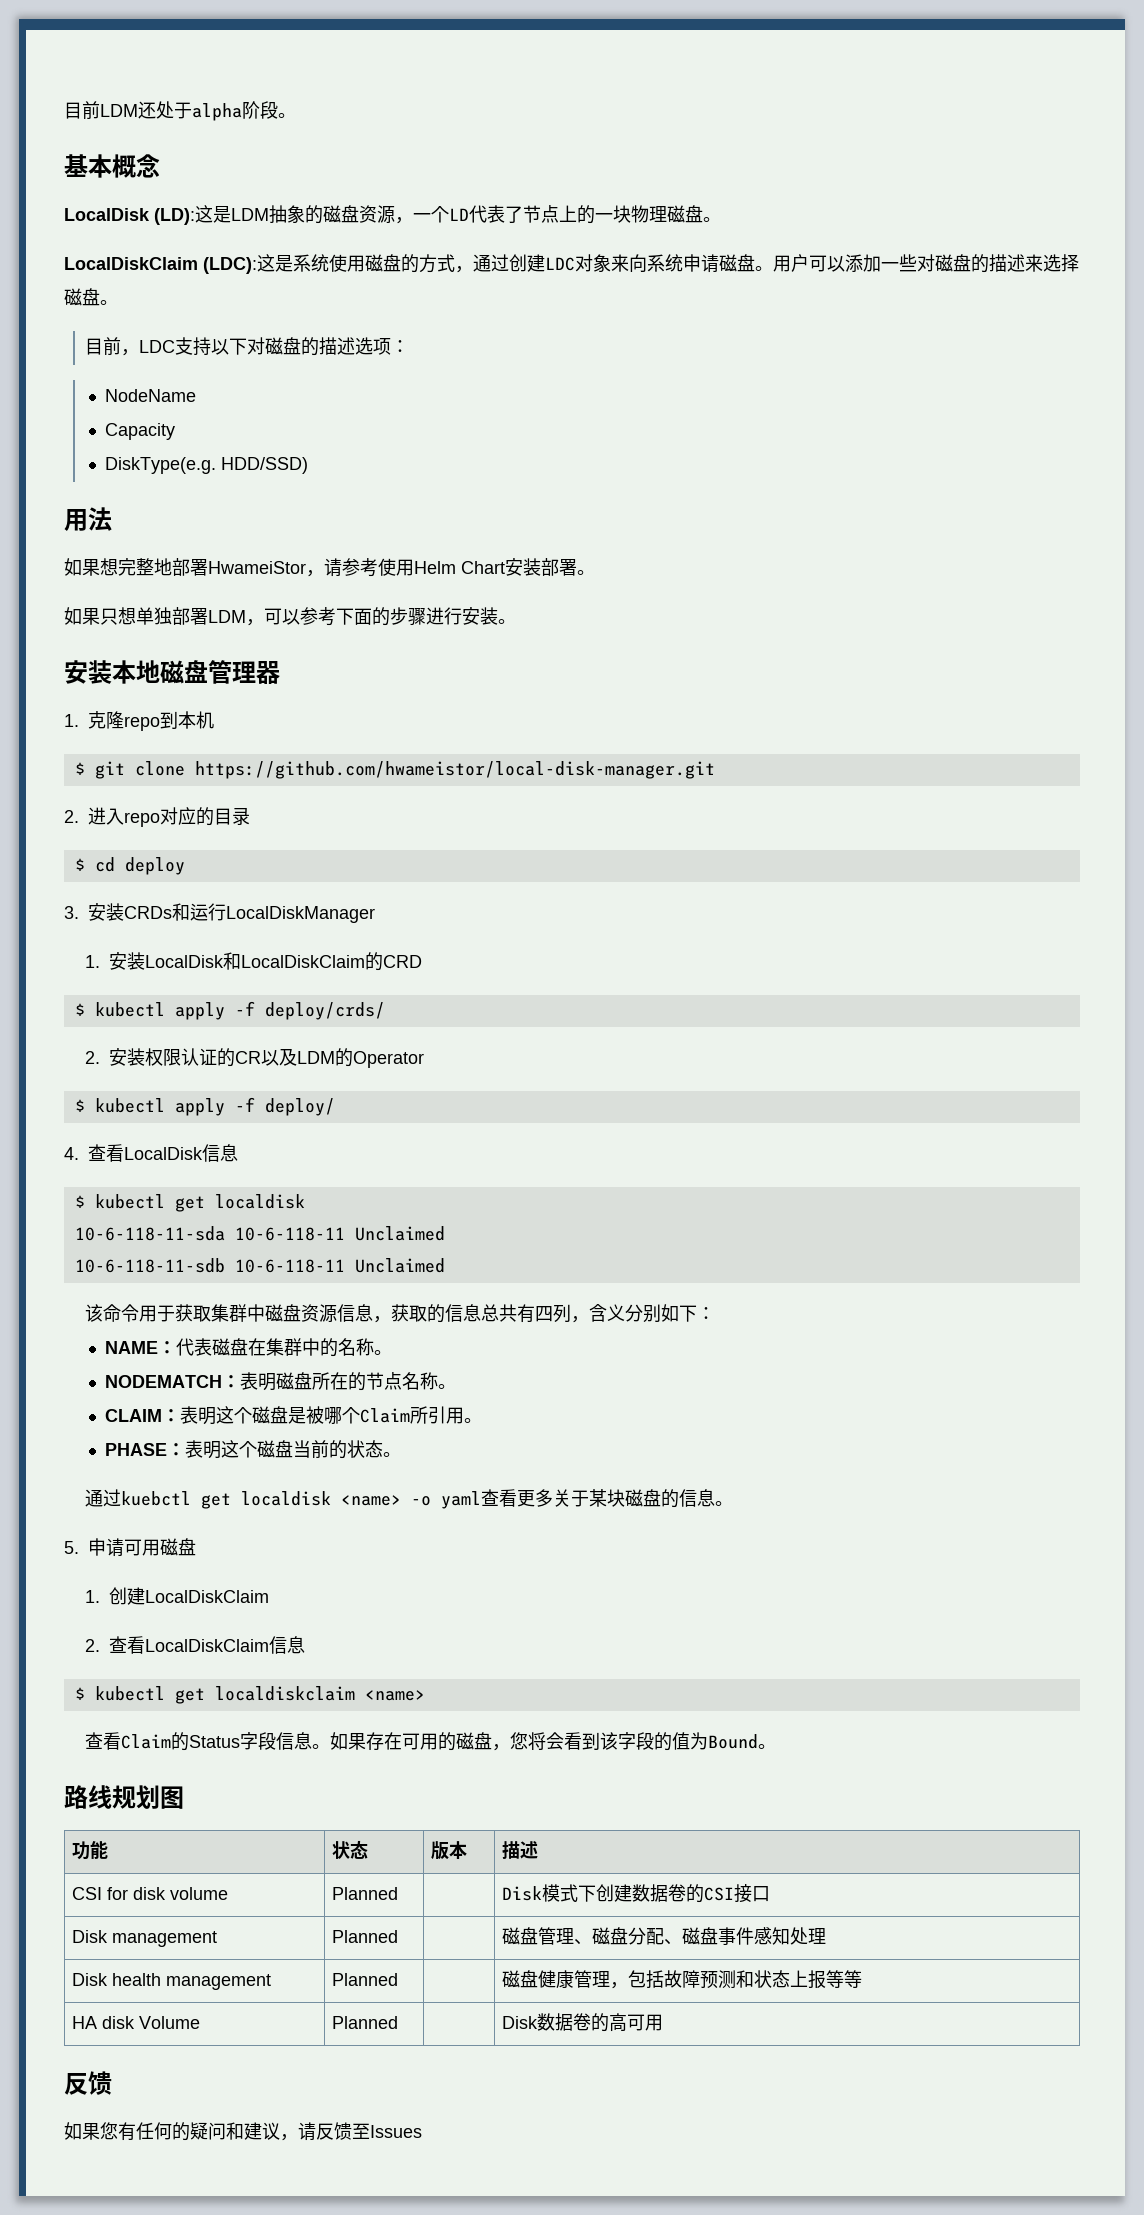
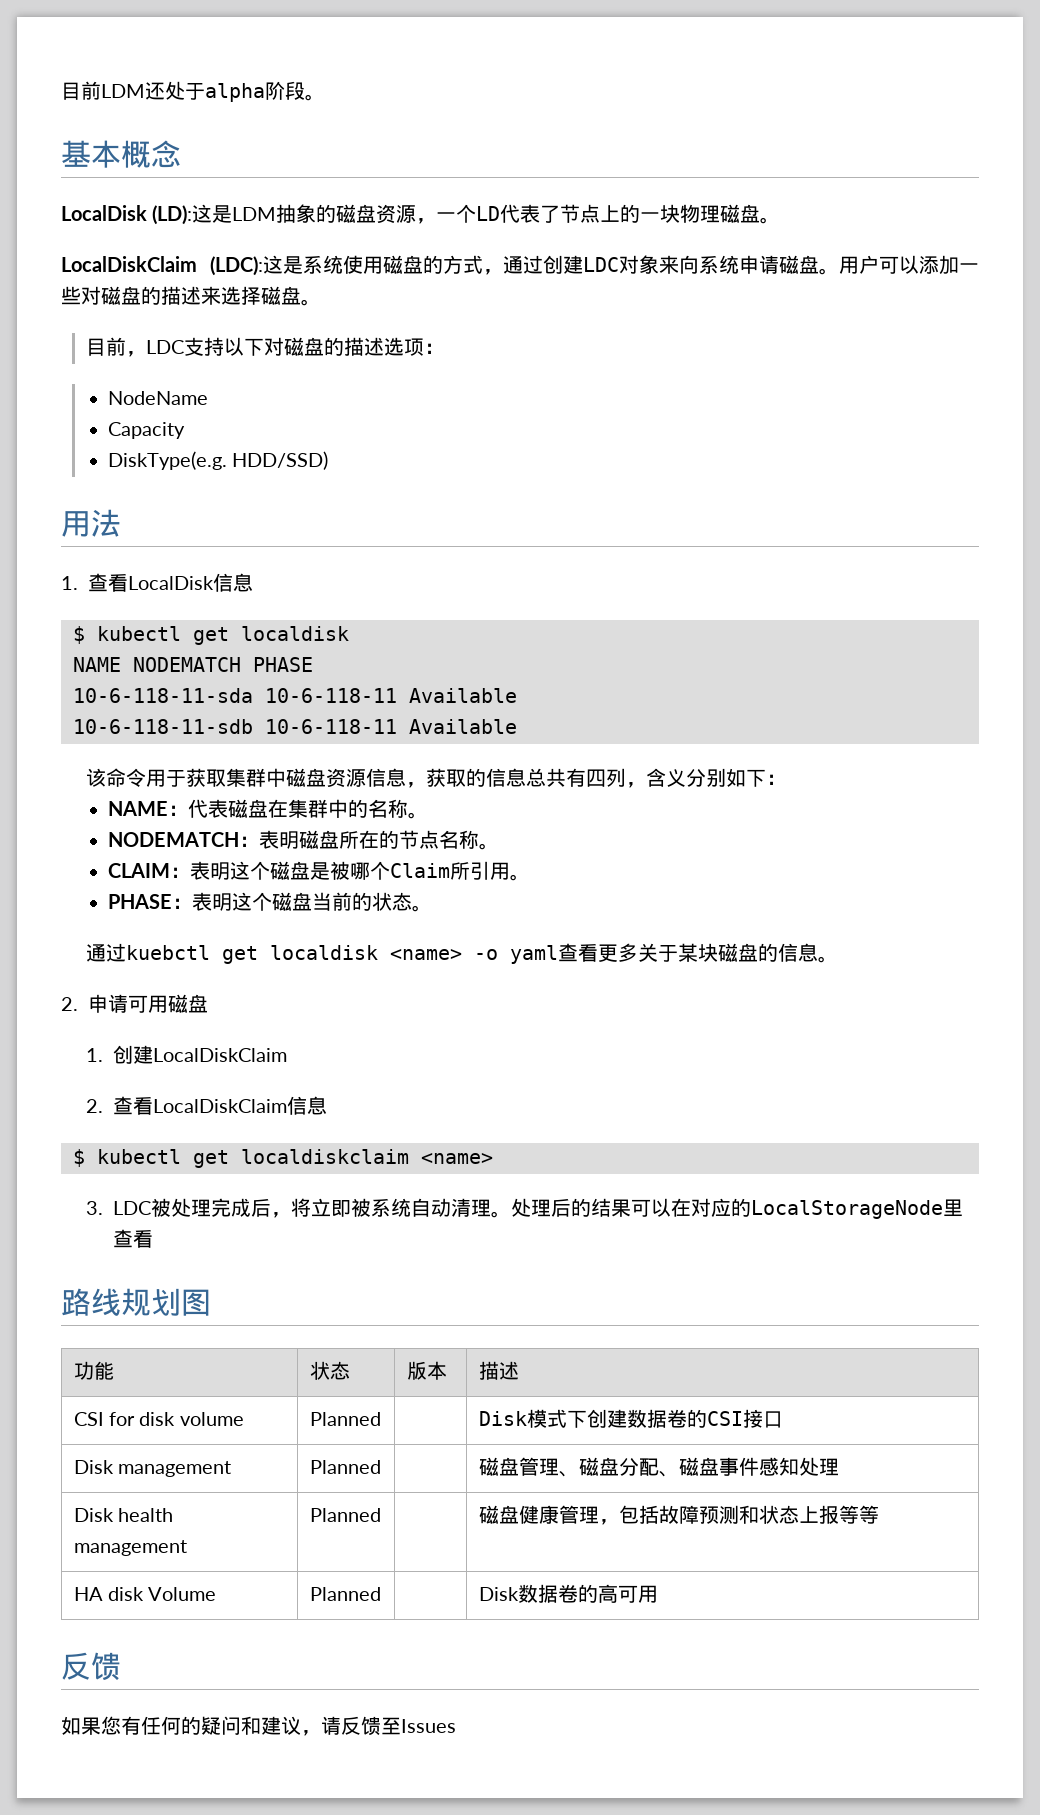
- 如果想完整地部署HwameiStor，请参考使用Helm Chart安装部署。
- 如果只想单独部署LDM，可以参考下面的步骤进行安装。
- 安装本地磁盘管理器
- 1.克隆repo到本机
- $ git clone https://github.com/hwameistor/local-disk-manager.git
- 2.进入repo对应的目录
- $ cd deploy
- 3.安装CRDs和运行LocalDiskManager
- 1.安装LocalDisk和LocalDiskClaim的CRD
- $ kubectl apply -f deploy/crds/
- 2.安装权限认证的CR以及LDM的Operator
- $ kubectl apply -f deploy/
- 4.查看LocalDisk信息
+ 1.查看LocalDisk信息
+ NAME NODEMATCH PHASE
- 10-6-118-11-sda 10-6-118-11 Unclaimed
+ 10-6-118-11-sda 10-6-118-11 Available
- 10-6-118-11-sdb 10-6-118-11 Unclaimed
+ 10-6-118-11-sdb 10-6-118-11 Available
- 5.申请可用磁盘
+ 2.申请可用磁盘
- 查看Claim的Status字段信息。如果存在可用的磁盘，您将会看到该字段的值为Bound。
+ 3. LDC被处理完成后，将立即被系统自动清理。处理后的结果可以在对应的LocalStorageNode里查看

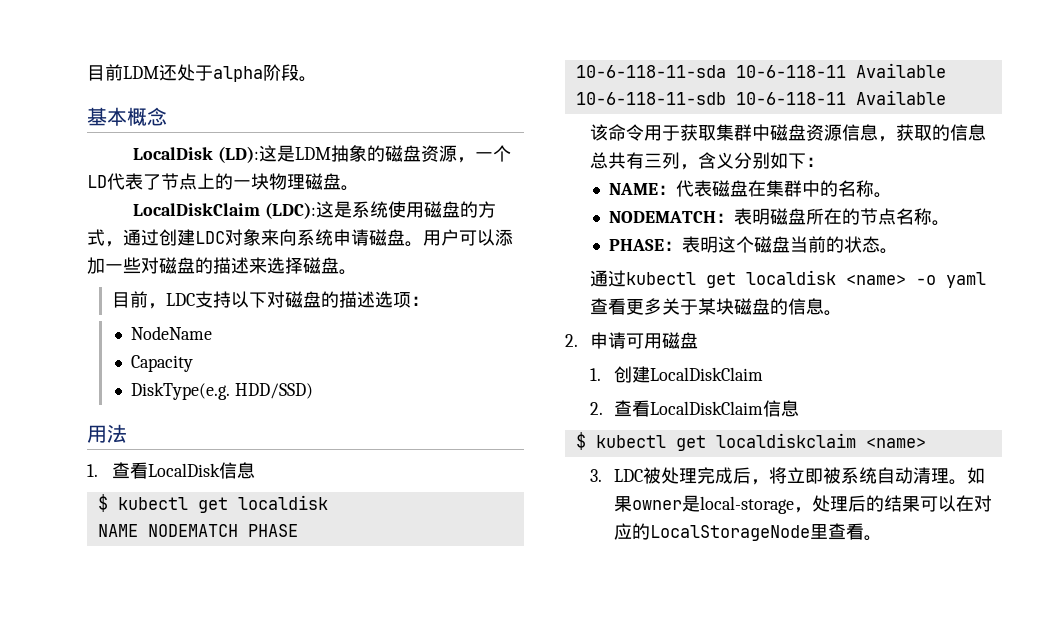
- 该命令用于获取集群中磁盘资源信息，获取的信息总共有四列，含义分别如下：
+ 该命令用于获取集群中磁盘资源信息，获取的信息总共有三列，含义分别如下：
- CLAIM：表明这个磁盘是被哪个Claim所引用。
- 通过kuebctl get localdisk <name> -o yaml查看更多关于某块磁盘的信息。
+ 通过kubectl get localdisk <name> -o yaml查看更多关于某块磁盘的信息。
- 处理后的结果可以在对应的LocalStorageNode里查看
- 路线规划图
- 功能 | 状态 | 版本 | 描述
- CSI for disk volume | Planned | | Disk模式下创建数据卷的CSI接口
- Disk management | Planned | | 磁盘管理、磁盘分配、磁盘事件感知处理
- Disk health management | Planned | | 磁盘健康管理，包括故障预测和状态上报等等
- HA disk Volume | Planned | | Disk数据卷的高可用
- 反馈
- 如果您有任何的疑问和建议，请反馈至Issues
+ 如果owner是local-storage，处理后的结果可以在对应的LocalStorageNode里查看。

